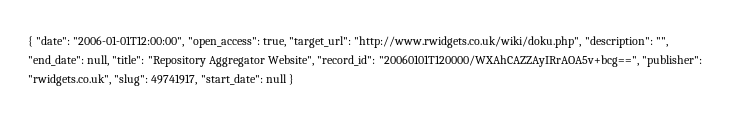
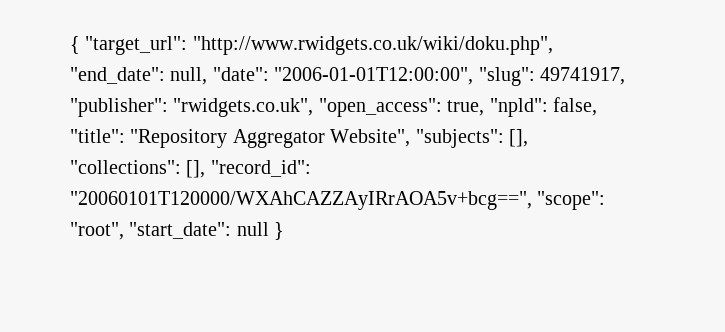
- { "date": "2006-01-01T12:00:00", "open_access": true, "target_url": "http://www.rwidgets.co.uk/wiki/doku.php", "description": "", "end_date": null, "title": "Repository Aggregator Website", "record_id": "20060101T120000/WXAhCAZZAyIRrAOA5v+bcg==", "publisher": "rwidgets.co.uk", "slug": 49741917, "start_date": null }
+ { "target_url": "http://www.rwidgets.co.uk/wiki/doku.php", "end_date": null, "date": "2006-01-01T12:00:00", "slug": 49741917, "publisher": "rwidgets.co.uk", "open_access": true, "npld": false, "title": "Repository Aggregator Website", "subjects": [], "collections": [], "record_id": "20060101T120000/WXAhCAZZAyIRrAOA5v+bcg==", "scope": "root", "start_date": null }

